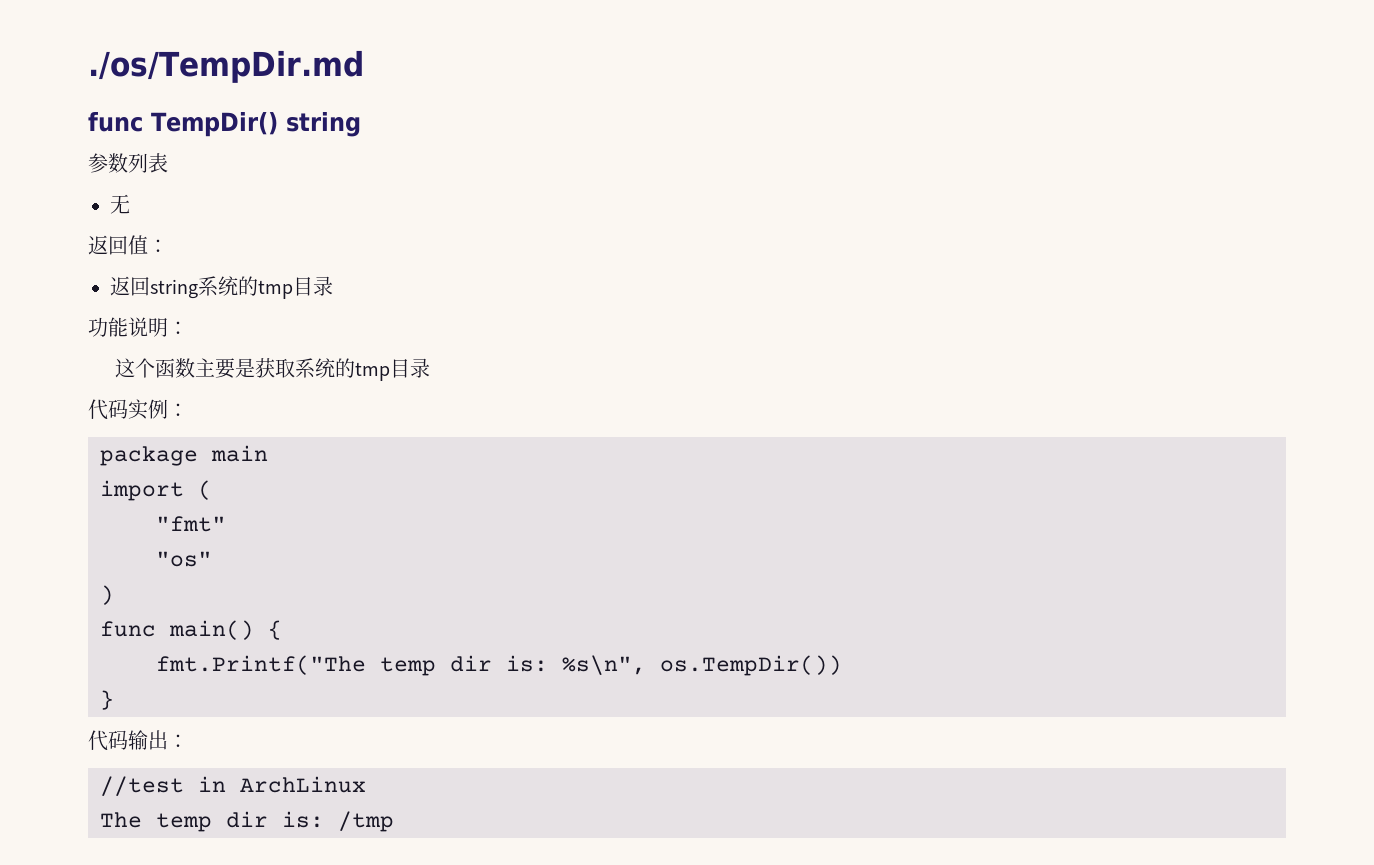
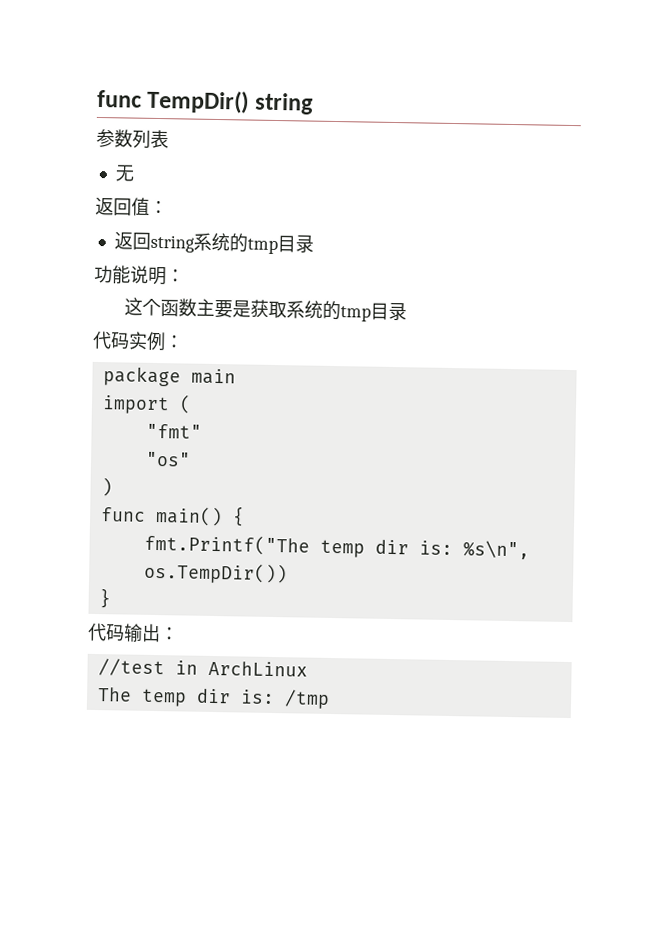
- ./os/TempDir.md

